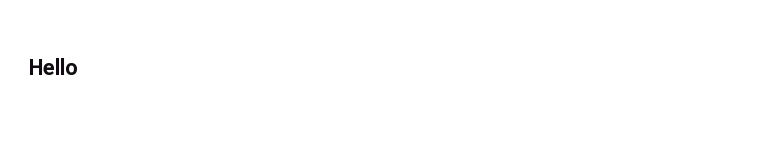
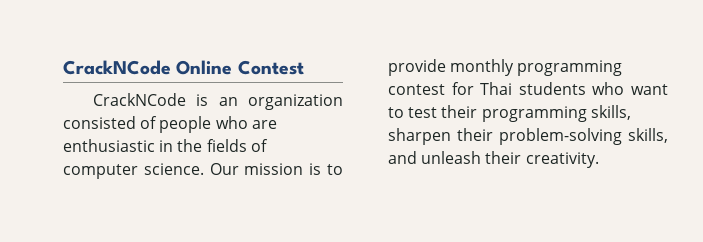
- Hello
+ CrackNCode Online Contest
+ CrackNCode is an organization consisted of people who are enthusiastic in the fields of computer science. Our mission is to provide monthly programming contest for Thai students who want to test their programming skills, sharpen their problem-solving skills, and unleash their creativity.

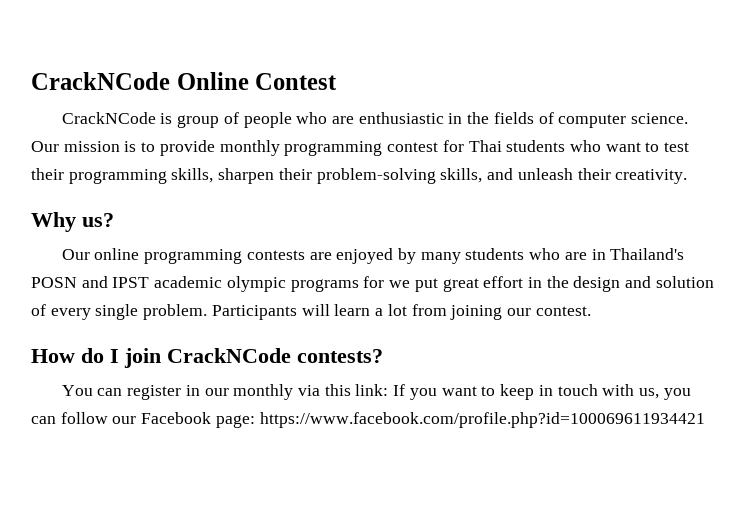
- CrackNCode is an organization consisted of people who are enthusiastic in the fields of computer science.
+ CrackNCode is group of people who are enthusiastic in the fields of computer science.
+ Why us?
+ Our online programming contests are enjoyed by many students who are in Thailand's POSN and IPST academic olympic programs for we put great effort in the design and solution of every single problem. Participants will learn a lot from joining our contest.
+ How do I join CrackNCode contests?
+ You can register in our monthly via this link: If you want to keep in touch with us, you can follow our Facebook page: https://www.facebook.com/profile.php?id=100069611934421

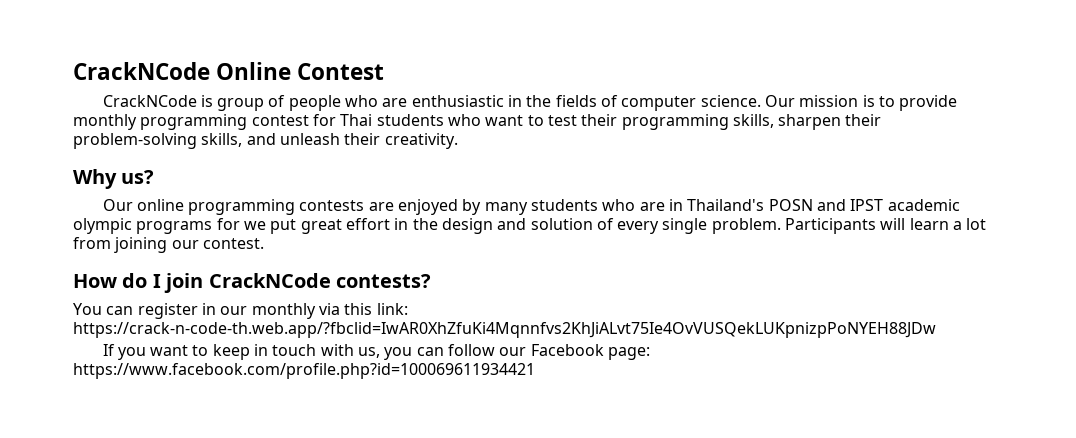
- You can register in our monthly via this link: If you want to keep in touch with us, you can follow our Facebook page: https://www.facebook.com/profile.php?id=100069611934421
+ You can register in our monthly via this link: https://crack-n-code-th.web.app/?fbclid=IwAR0XhZfuKi4Mqnnfvs2KhJiALvt75Ie4OvVUSQekLUKpnizpPoNYEH88JDw
+ If you want to keep in touch with us, you can follow our Facebook page: https://www.facebook.com/profile.php?id=100069611934421

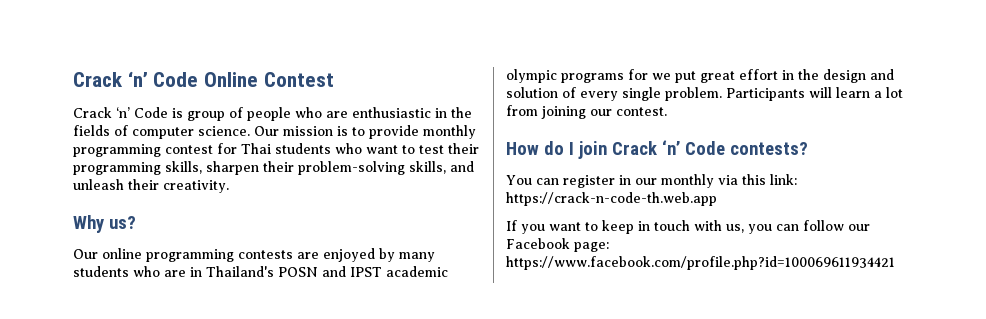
- CrackNCode Online Contest
+ Crack ‘n’ Code Online Contest
- CrackNCode is group of people who are enthusiastic in the fields of computer science.
+ Crack ‘n’ Code is group of people who are enthusiastic in the fields of computer science.
- How do I join CrackNCode contests?
+ How do I join Crack ‘n’ Code contests?
- You can register in our monthly via this link: https://crack-n-code-th.web.app/?fbclid=IwAR0XhZfuKi4Mqnnfvs2KhJiALvt75Ie4OvVUSQekLUKpnizpPoNYEH88JDw
+ You can register in our monthly via this link: https://crack-n-code-th.web.app

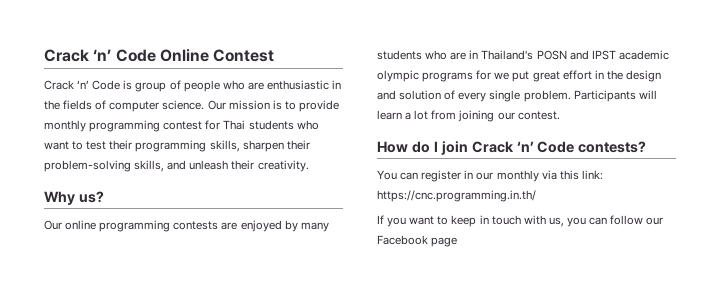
- You can register in our monthly via this link: https://crack-n-code-th.web.app
+ You can register in our monthly via this link: https://cnc.programming.in.th/
- If you want to keep in touch with us, you can follow our Facebook page: https://www.facebook.com/profile.php?id=100069611934421
+ If you want to keep in touch with us, you can follow our Facebook page

